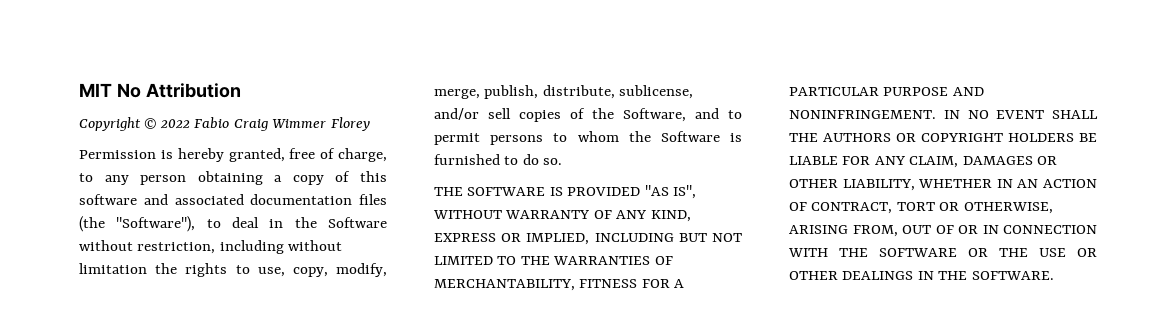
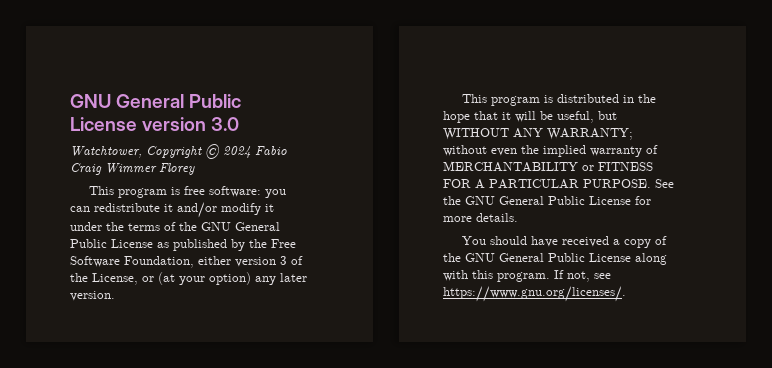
- MIT No Attribution
- Copyright © 2022 Fabio Craig Wimmer Florey
+ GNU General Public License version 3.0
+ Watchtower, Copyright © 2024 Fabio Craig Wimmer Florey
- Permission is hereby granted, free of charge, to any person obtaining a copy of this software and associated documentation files (the "Software"), to deal in the Software without restriction, including without limitation the rights to use, copy, modify, merge, publish, distribute, sublicense, and/or sell copies of the Software, and to permit persons to whom the Software is furnished to do so.
- THE SOFTWARE IS PROVIDED "AS IS", WITHOUT WARRANTY OF ANY KIND, EXPRESS OR IMPLIED, INCLUDING BUT NOT LIMITED TO THE WARRANTIES OF MERCHANTABILITY, FITNESS FOR A PARTICULAR PURPOSE AND NONINFRINGEMENT. IN NO EVENT SHALL THE AUTHORS OR COPYRIGHT HOLDERS BE LIABLE FOR ANY CLAIM, DAMAGES OR OTHER LIABILITY, WHETHER IN AN ACTION OF CONTRACT, TORT OR OTHERWISE, ARISING FROM, OUT OF OR IN CONNECTION WITH THE SOFTWARE OR THE USE OR OTHER DEALINGS IN THE SOFTWARE.
+ This program is free software: you can redistribute it and/or modify it under the terms of the GNU General Public License as published by the Free Software Foundation, either version 3 of the License, or (at your option) any later version.
+ This program is distributed in the hope that it will be useful, but WITHOUT ANY WARRANTY; without even the implied warranty of MERCHANTABILITY or FITNESS FOR A PARTICULAR PURPOSE. See the GNU General Public License for more details.
+ You should have received a copy of the GNU General Public License along with this program. If not, see https://www.gnu.org/licenses/.

